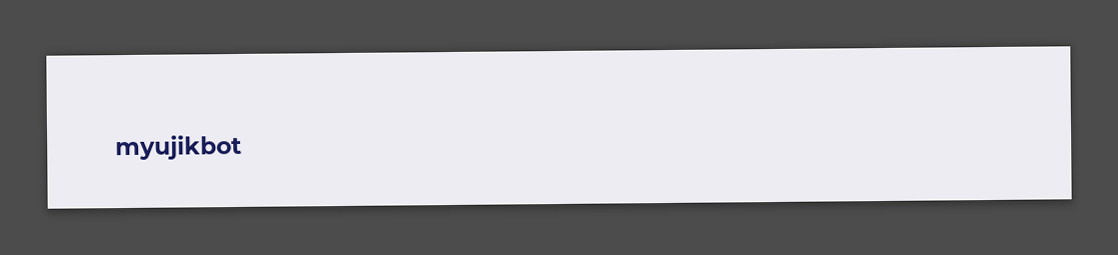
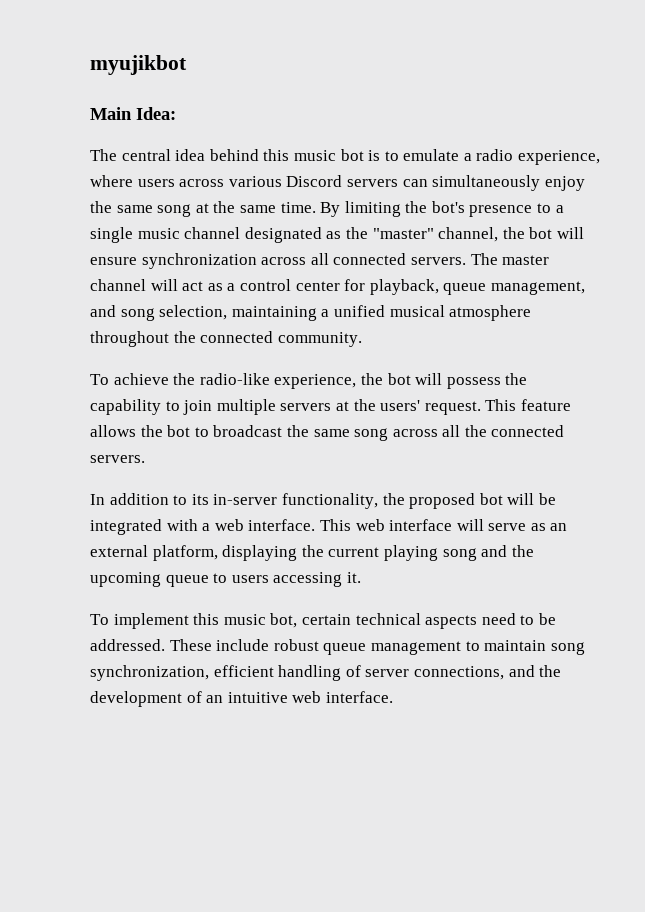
+ Main Idea:
+ The central idea behind this music bot is to emulate a radio experience, where users across various Discord servers can simultaneously enjoy the same song at the same time. By limiting the bot's presence to a single music channel designated as the "master" channel, the bot will ensure synchronization across all connected servers. The master channel will act as a control center for playback, queue management, and song selection, maintaining a unified musical atmosphere throughout the connected community.
+ To achieve the radio-like experience, the bot will possess the capability to join multiple servers at the users' request. This feature allows the bot to broadcast the same song across all the connected servers.
+ In addition to its in-server functionality, the proposed bot will be integrated with a web interface. This web interface will serve as an external platform, displaying the current playing song and the upcoming queue to users accessing it.
+ To implement this music bot, certain technical aspects need to be addressed. These include robust queue management to maintain song synchronization, efficient handling of server connections, and the development of an intuitive web interface.

